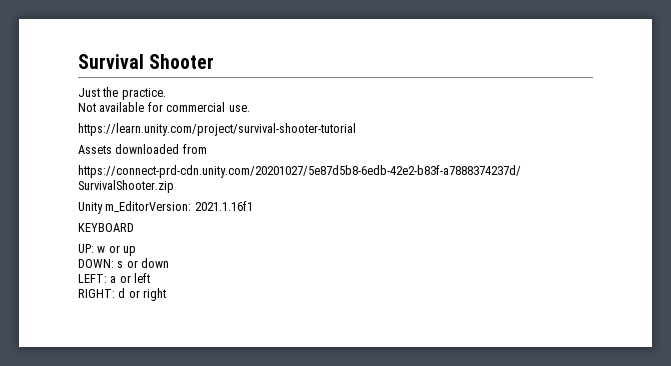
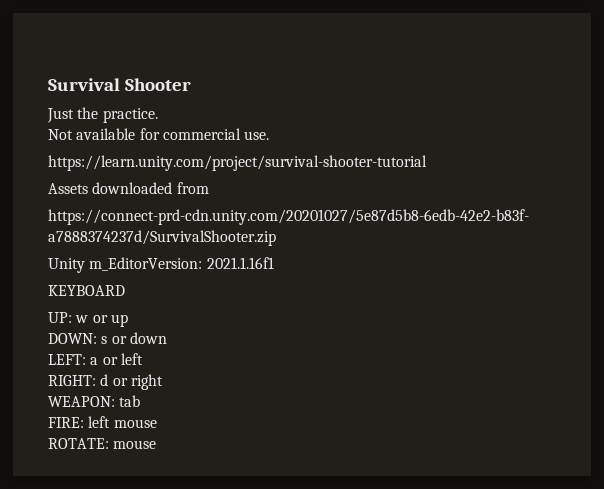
+ WEAPON: tab
+ FIRE: left mouse
+ ROTATE: mouse

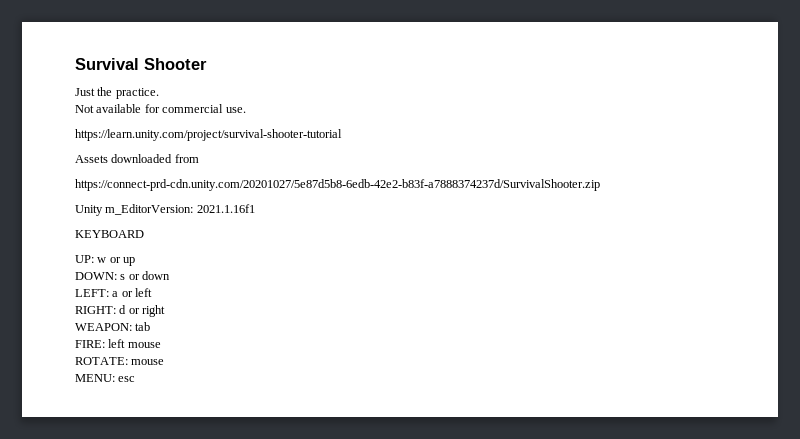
+ MENU: esc

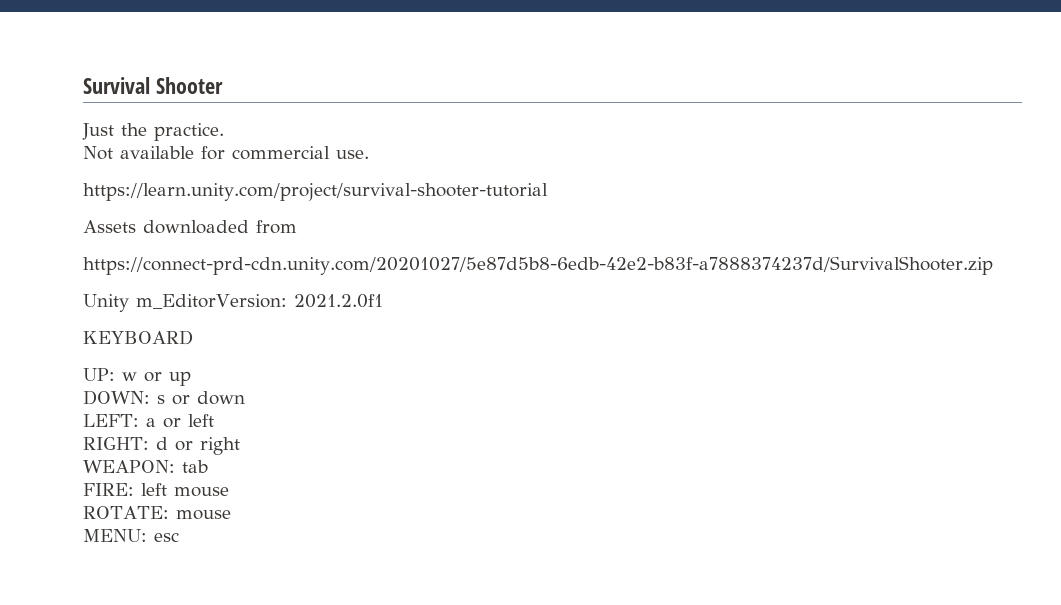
- Unity m_EditorVersion: 2021.1.16f1
+ Unity m_EditorVersion: 2021.2.0f1

